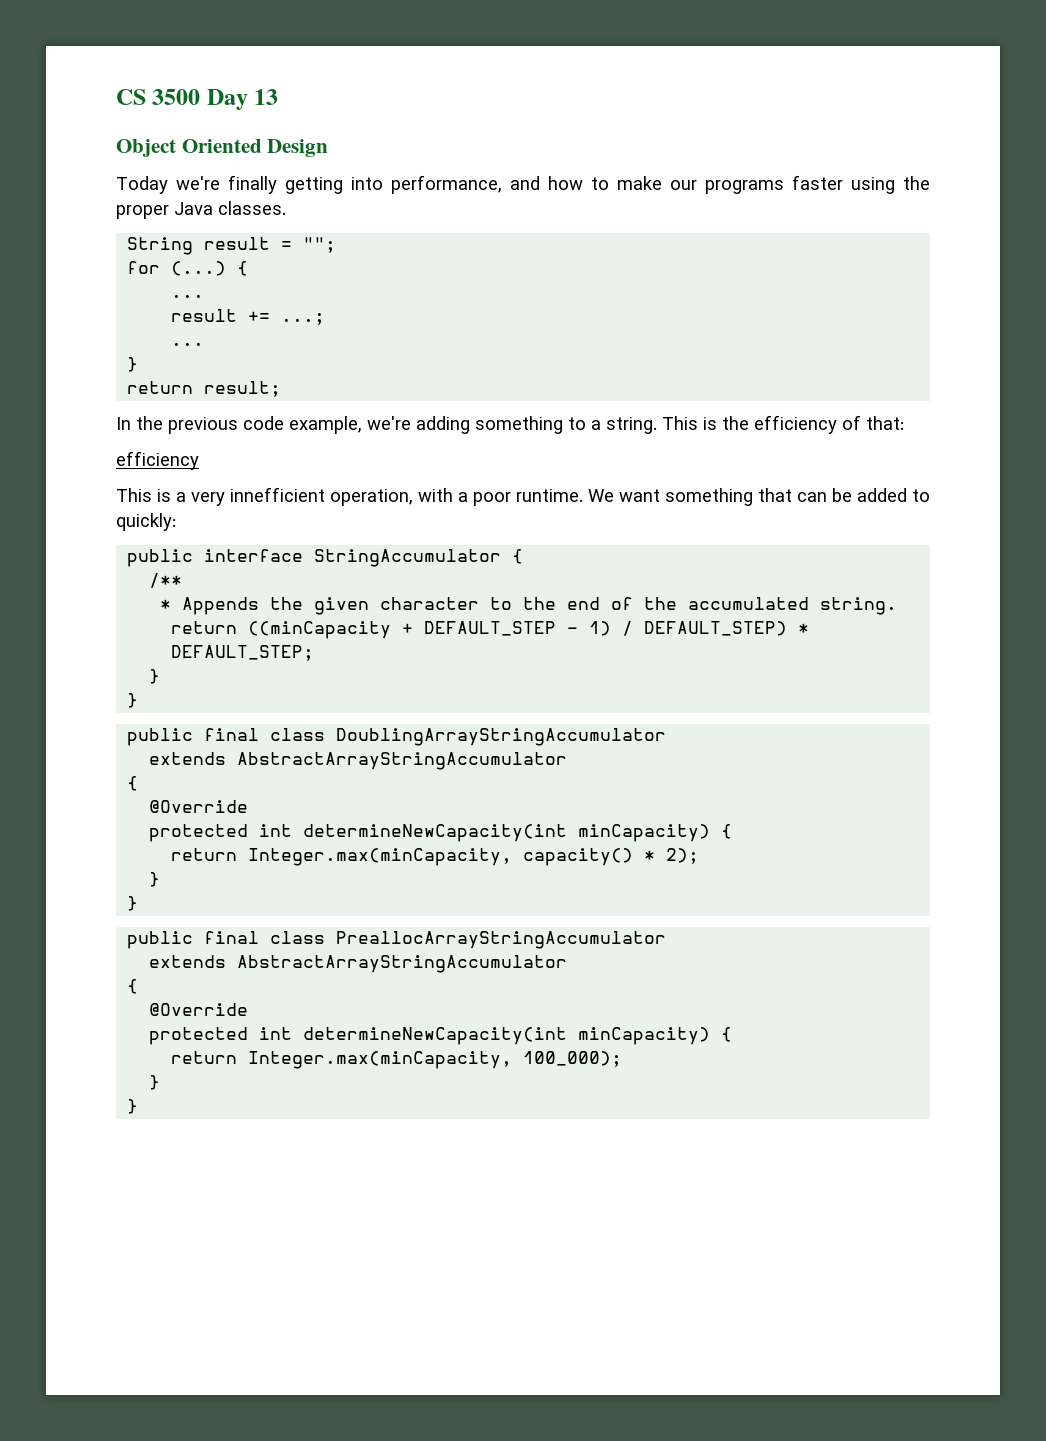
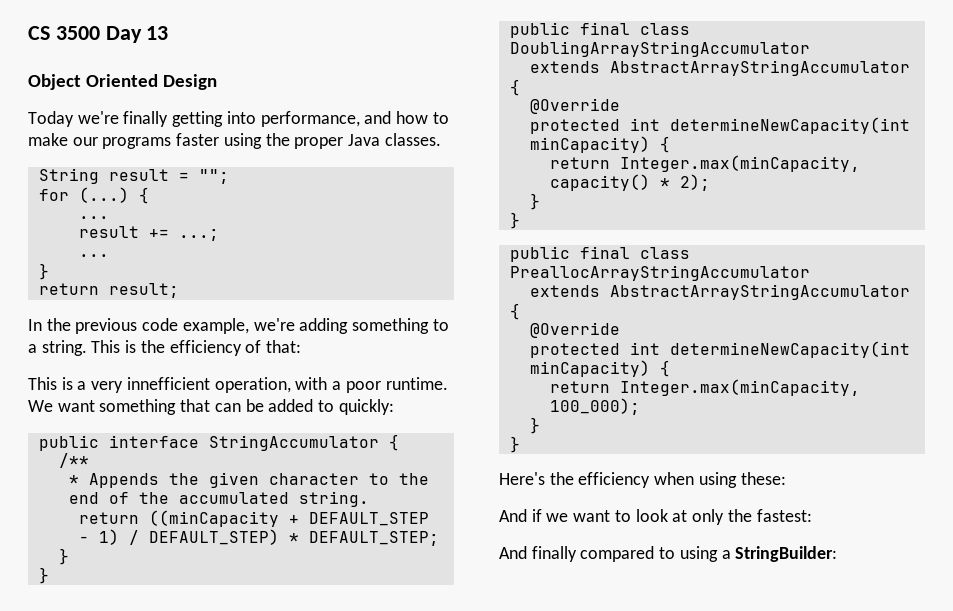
  This is the efficiency of that:
- efficiency
+ Here's the efficiency when using these:
+ And if we want to look at only the fastest:
+ And finally compared to using a StringBuilder:

